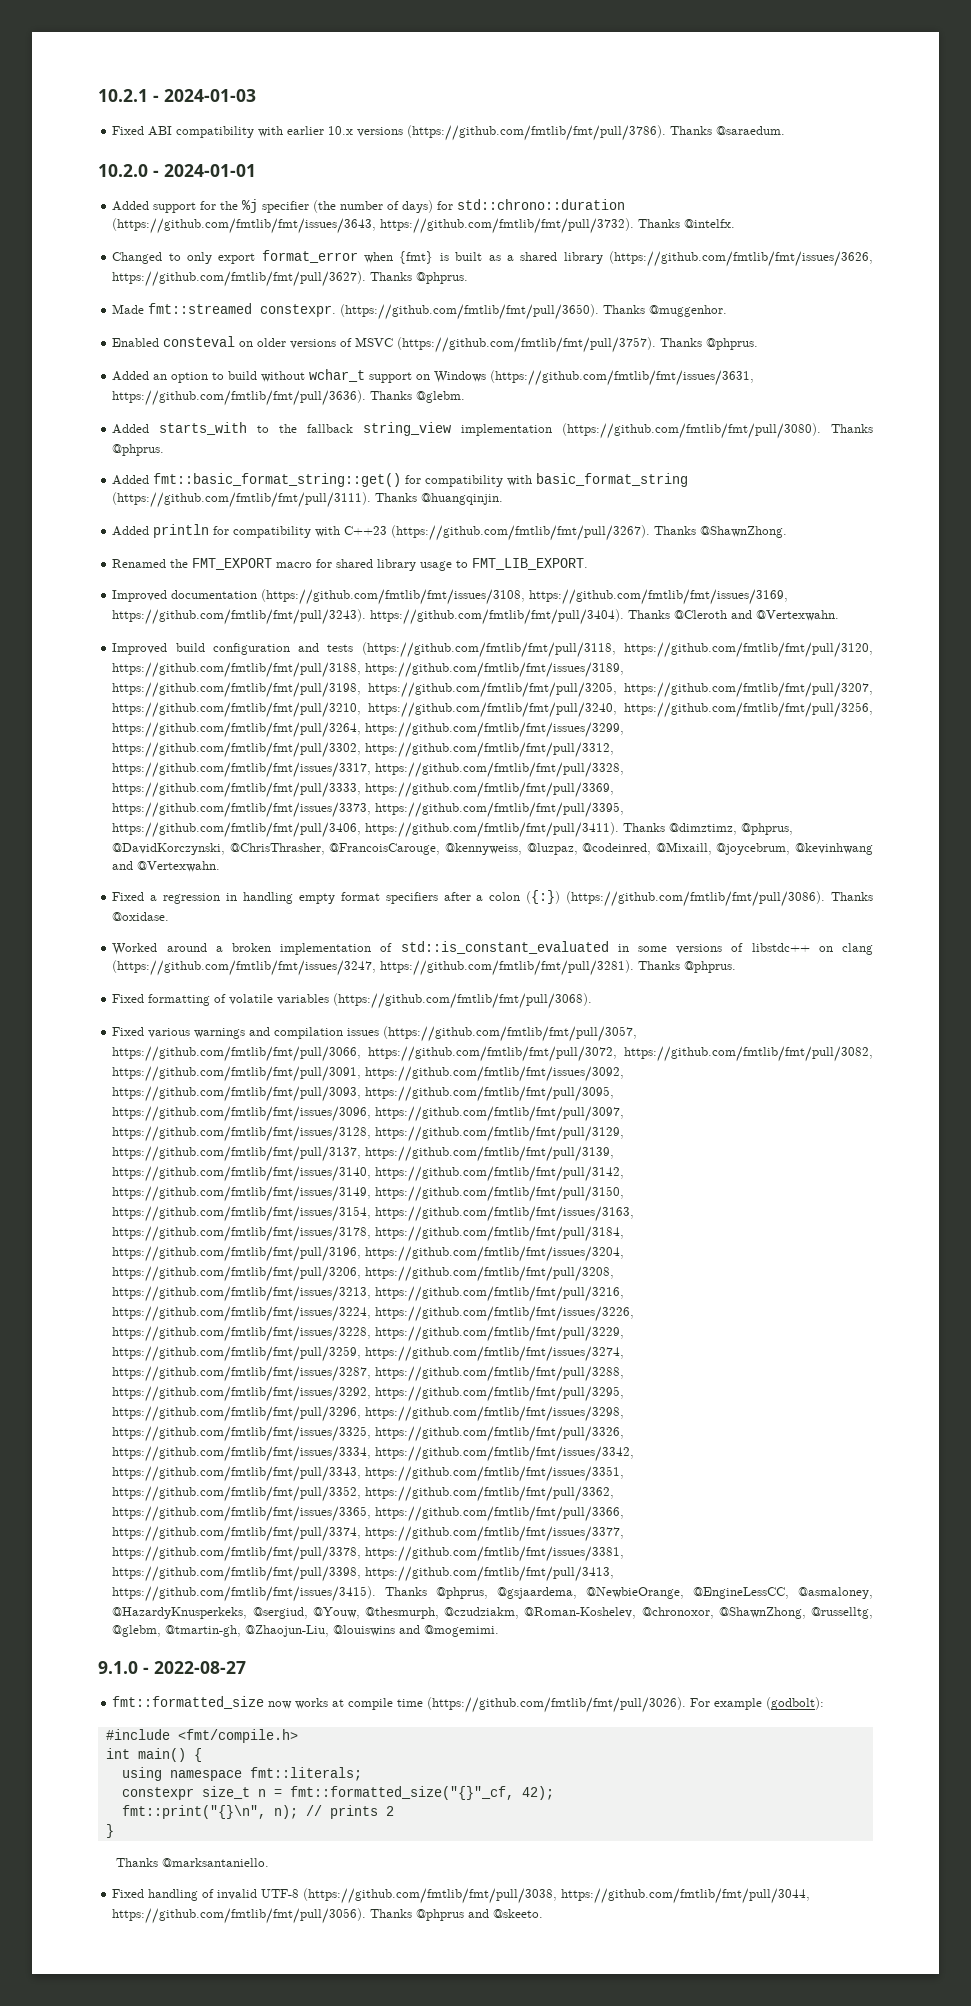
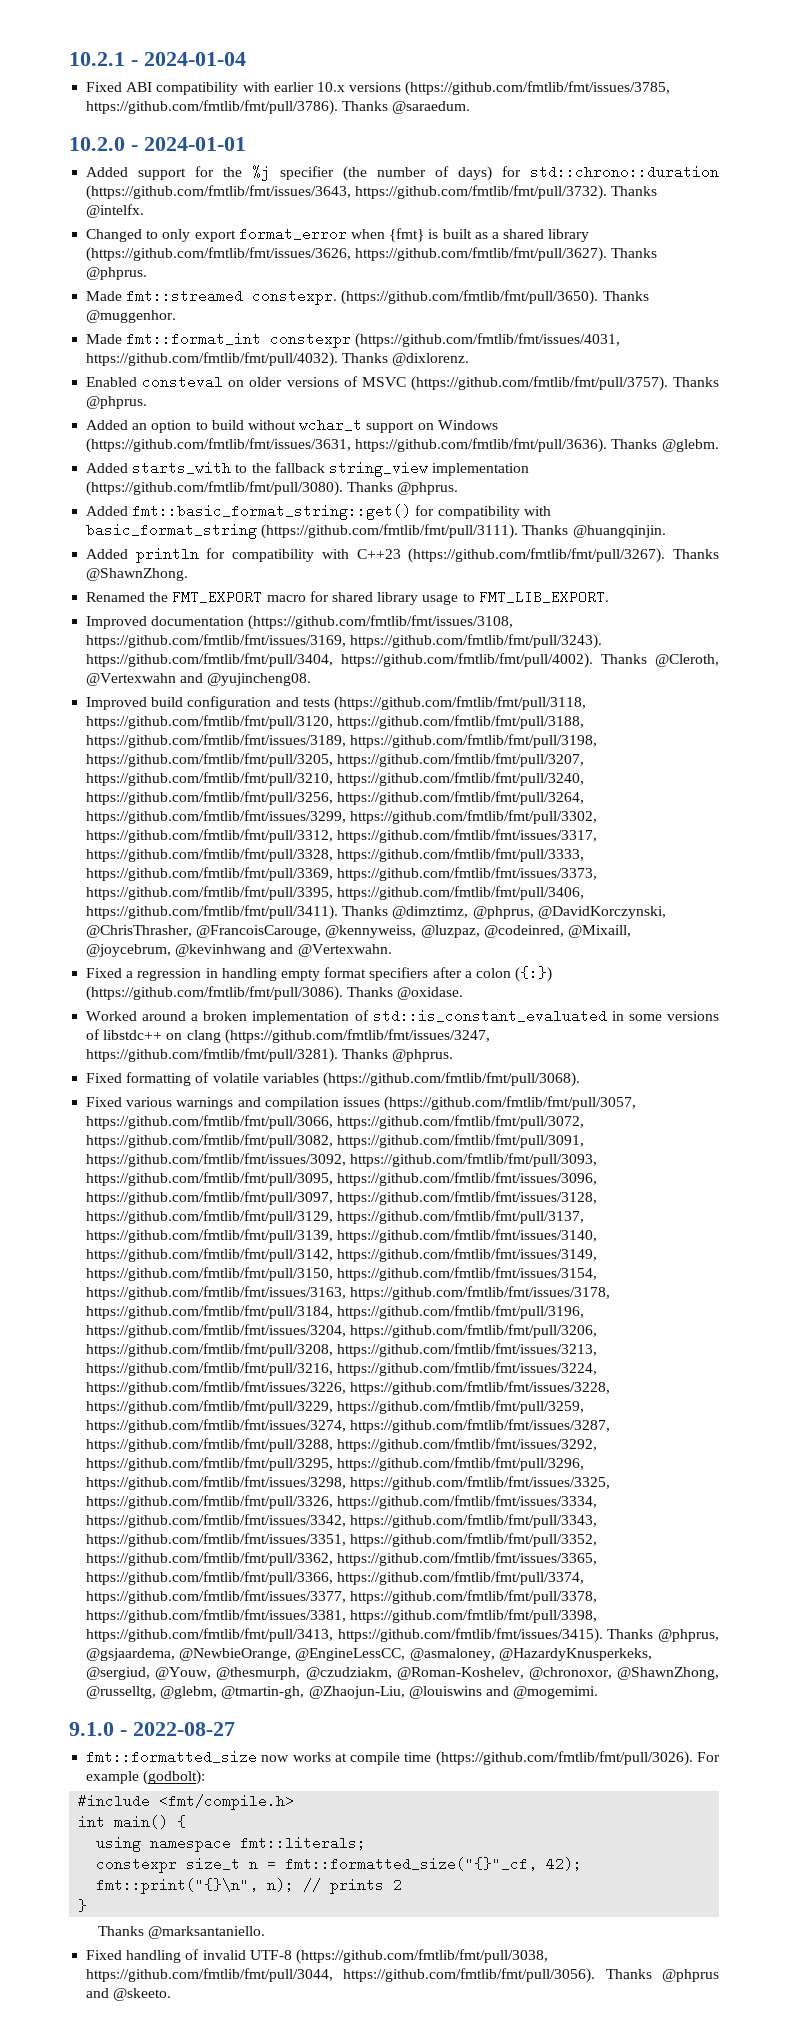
- 10.2.1 - 2024-01-03
+ 10.2.1 - 2024-01-04
- Fixed ABI compatibility with earlier 10.x versions (https://github.com/fmtlib/fmt/pull/3786). Thanks @saraedum.
+ Fixed ABI compatibility with earlier 10.x versions (https://github.com/fmtlib/fmt/issues/3785, https://github.com/fmtlib/fmt/pull/3786). Thanks @saraedum.
+ Made fmt::format_int constexpr (https://github.com/fmtlib/fmt/issues/4031, https://github.com/fmtlib/fmt/pull/4032). Thanks @dixlorenz.
- Improved documentation (https://github.com/fmtlib/fmt/issues/3108, https://github.com/fmtlib/fmt/issues/3169, https://github.com/fmtlib/fmt/pull/3243). https://github.com/fmtlib/fmt/pull/3404). Thanks @Cleroth and @Vertexwahn.
+ Improved documentation (https://github.com/fmtlib/fmt/issues/3108, https://github.com/fmtlib/fmt/issues/3169, https://github.com/fmtlib/fmt/pull/3243). https://github.com/fmtlib/fmt/pull/3404, https://github.com/fmtlib/fmt/pull/4002). Thanks @Cleroth, @Vertexwahn and @yujincheng08.

